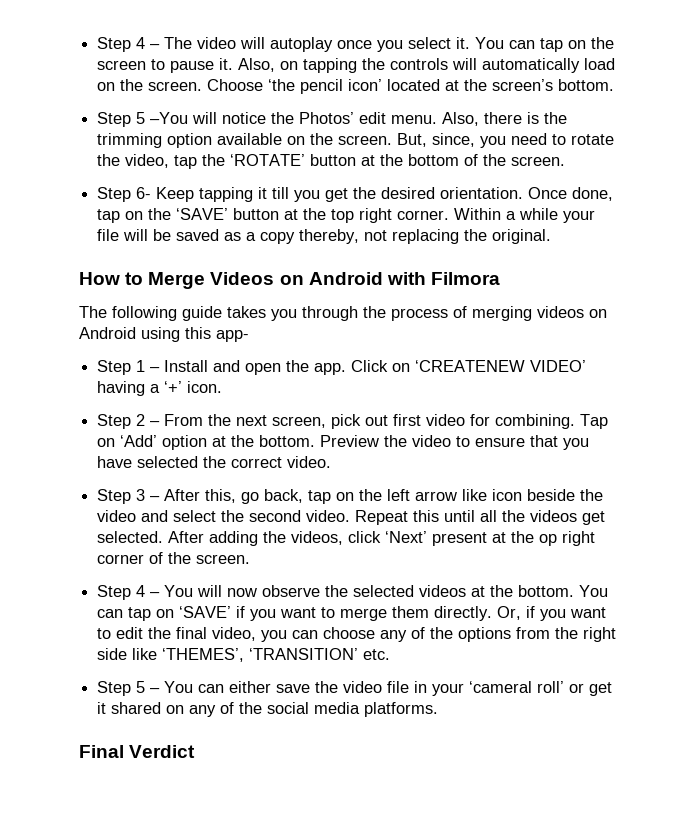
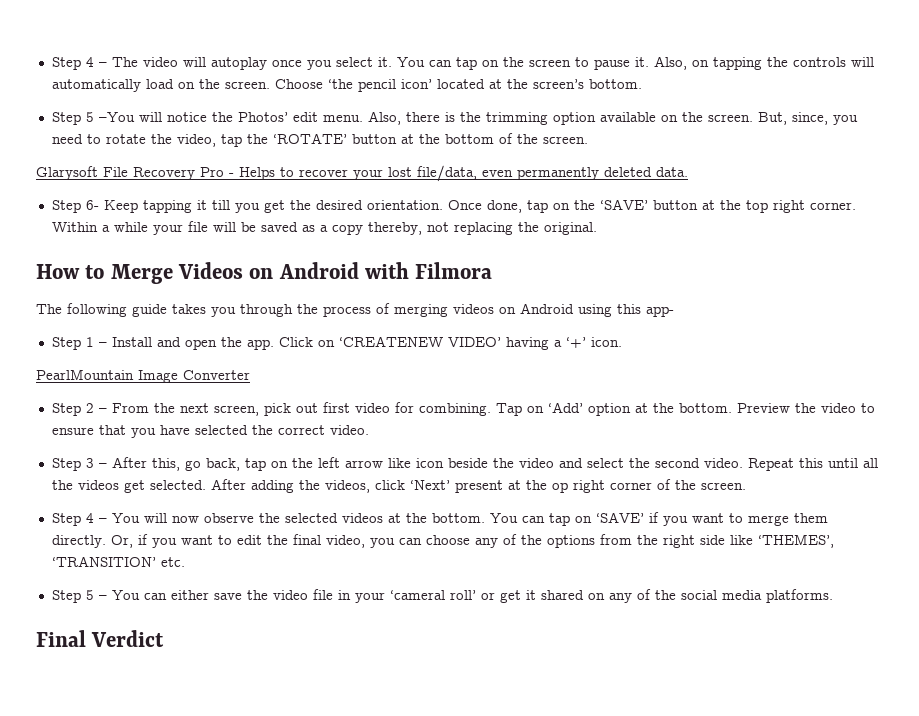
+ Glarysoft File Recovery Pro - Helps to recover your lost file/data, even permanently deleted data.
+ PearlMountain Image Converter

